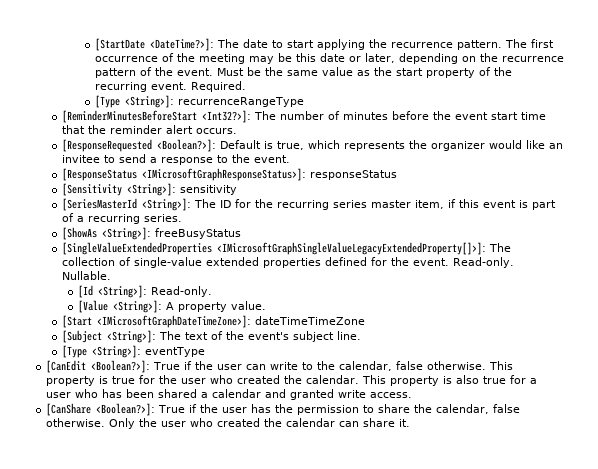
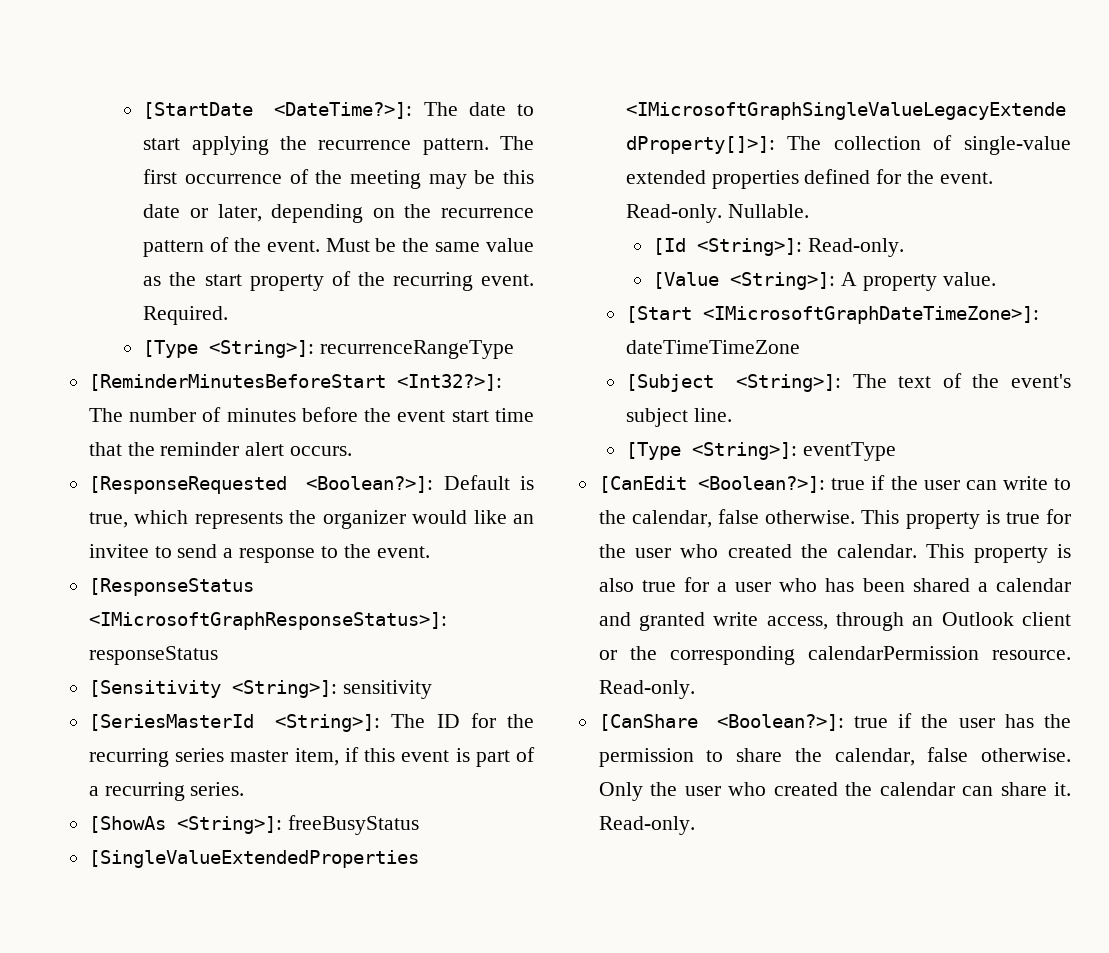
- [CanEdit <Boolean?>]: True if the user can write to the calendar, false otherwise.
+ [CanEdit <Boolean?>]: true if the user can write to the calendar, false otherwise.
- This property is also true for a user who has been shared a calendar and granted write access.
+ This property is also true for a user who has been shared a calendar and granted write access, through an Outlook client or the corresponding calendarPermission resource. Read-only.
- [CanShare <Boolean?>]: True if the user has the permission to share the calendar, false otherwise.
+ [CanShare <Boolean?>]: true if the user has the permission to share the calendar, false otherwise.
- Only the user who created the calendar can share it.
+ Only the user who created the calendar can share it. Read-only.

